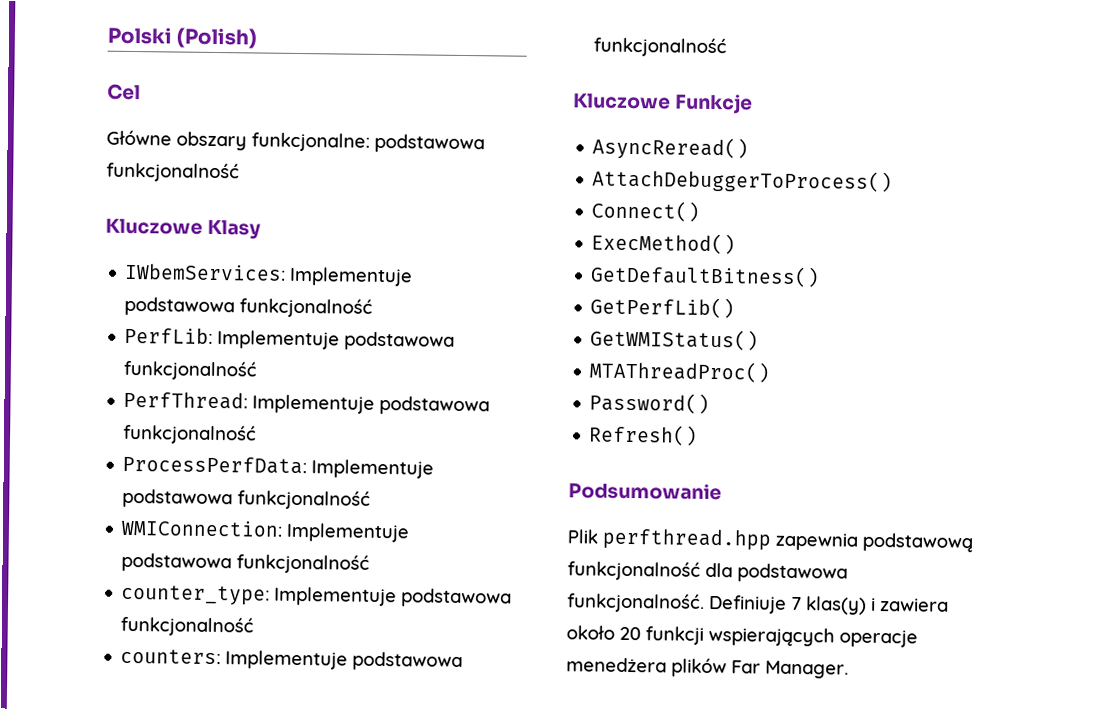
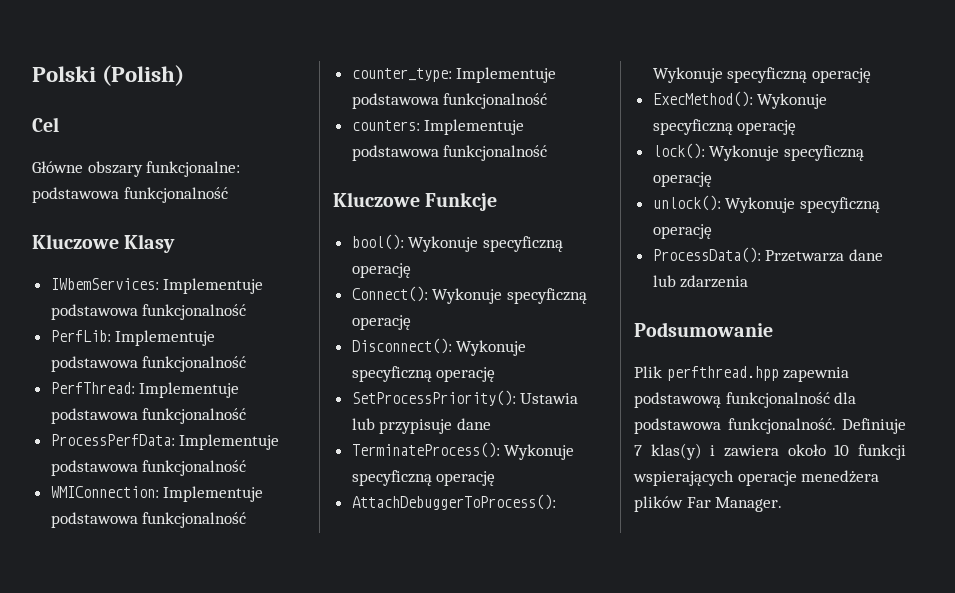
- AsyncReread()
- AttachDebuggerToProcess()
- Connect()
- ExecMethod()
- GetDefaultBitness()
- GetPerfLib()
- GetWMIStatus()
- MTAThreadProc()
- Password()
- Refresh()
+ bool(): Wykonuje specyficzną operację
+ Connect(): Wykonuje specyficzną operację
+ Disconnect(): Wykonuje specyficzną operację
+ SetProcessPriority(): Ustawia lub przypisuje dane
+ TerminateProcess(): Wykonuje specyficzną operację
+ AttachDebuggerToProcess(): Wykonuje specyficzną operację
+ ExecMethod(): Wykonuje specyficzną operację
+ lock(): Wykonuje specyficzną operację
+ unlock(): Wykonuje specyficzną operację
+ ProcessData(): Przetwarza dane lub zdarzenia
- Definiuje 7 klas(y) i zawiera około 20 funkcji wspierających operacje menedżera plików Far Manager.
+ Definiuje 7 klas(y) i zawiera około 10 funkcji wspierających operacje menedżera plików Far Manager.

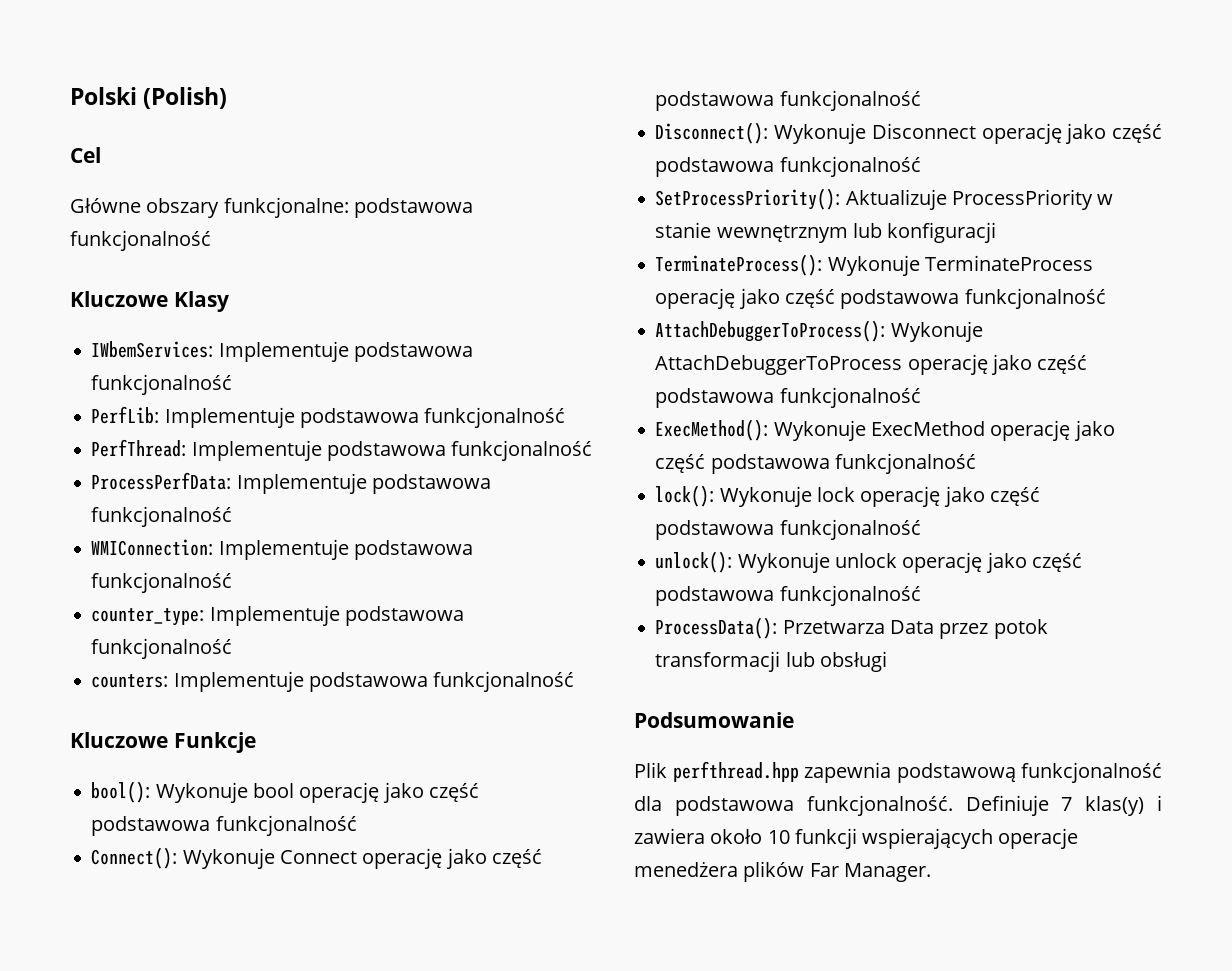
- bool(): Wykonuje specyficzną operację
+ bool(): Wykonuje bool operację jako część podstawowa funkcjonalność
- Connect(): Wykonuje specyficzną operację
+ Connect(): Wykonuje Connect operację jako część podstawowa funkcjonalność
- Disconnect(): Wykonuje specyficzną operację
- SetProcessPriority(): Ustawia lub przypisuje dane
+ Disconnect(): Wykonuje Disconnect operację jako część podstawowa funkcjonalność
+ SetProcessPriority(): Aktualizuje ProcessPriority w stanie wewnętrznym lub konfiguracji
- TerminateProcess(): Wykonuje specyficzną operację
+ TerminateProcess(): Wykonuje TerminateProcess operację jako część podstawowa funkcjonalność
- AttachDebuggerToProcess(): Wykonuje specyficzną operację
+ AttachDebuggerToProcess(): Wykonuje AttachDebuggerToProcess operację jako część podstawowa funkcjonalność
- ExecMethod(): Wykonuje specyficzną operację
+ ExecMethod(): Wykonuje ExecMethod operację jako część podstawowa funkcjonalność
- lock(): Wykonuje specyficzną operację
+ lock(): Wykonuje lock operację jako część podstawowa funkcjonalność
- unlock(): Wykonuje specyficzną operację
- ProcessData(): Przetwarza dane lub zdarzenia
+ unlock(): Wykonuje unlock operację jako część podstawowa funkcjonalność
+ ProcessData(): Przetwarza Data przez potok transformacji lub obsługi

